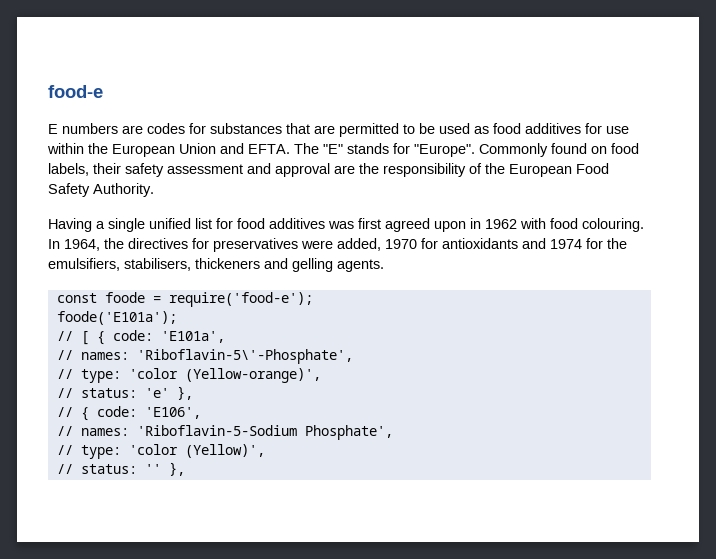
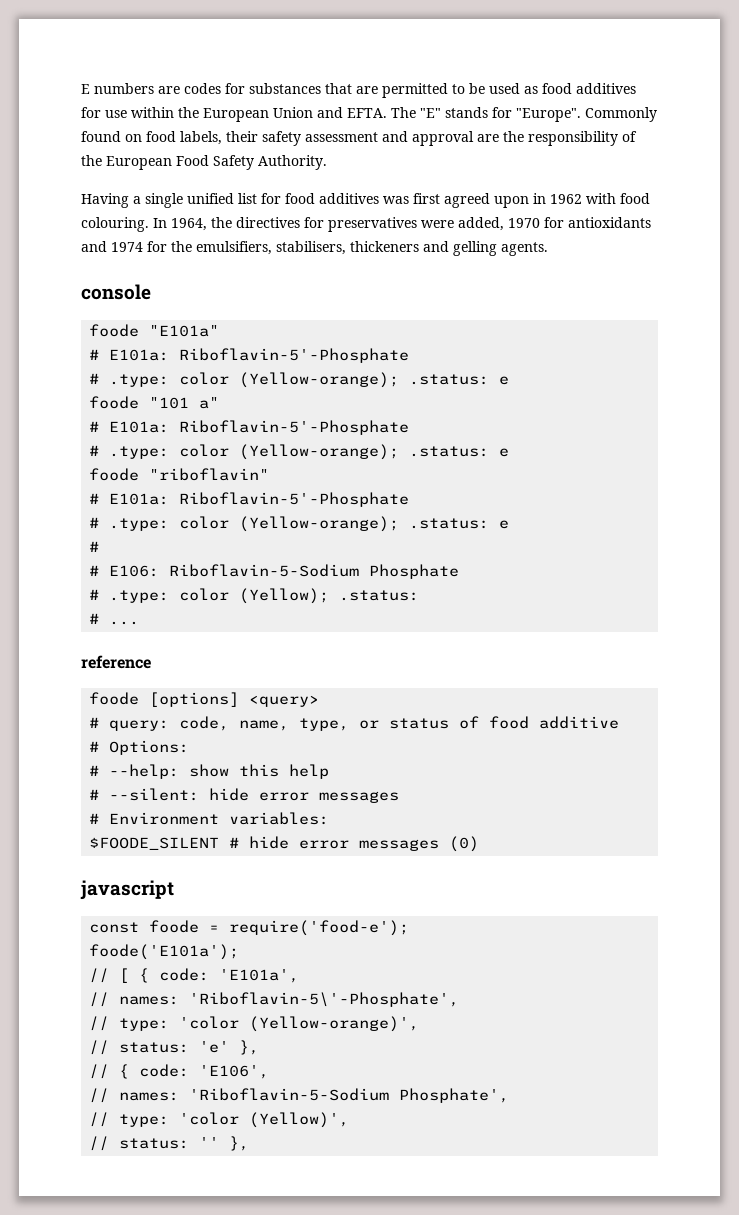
- food-e
+ console
+ foode "E101a"
+ # E101a: Riboflavin-5'-Phosphate
+ # .type: color (Yellow-orange); .status: e
+ foode "101 a"
+ # E101a: Riboflavin-5'-Phosphate
+ # .type: color (Yellow-orange); .status: e
+ foode "riboflavin"
+ # E101a: Riboflavin-5'-Phosphate
+ # .type: color (Yellow-orange); .status: e
+ #
+ # E106: Riboflavin-5-Sodium Phosphate
+ # .type: color (Yellow); .status:
+ # ...
+ reference
+ foode [options] <query>
+ # query: code, name, type, or status of food additive
+ # Options:
+ # --help: show this help
+ # --silent: hide error messages
+ # Environment variables:
+ $FOODE_SILENT # hide error messages (0)
+ javascript

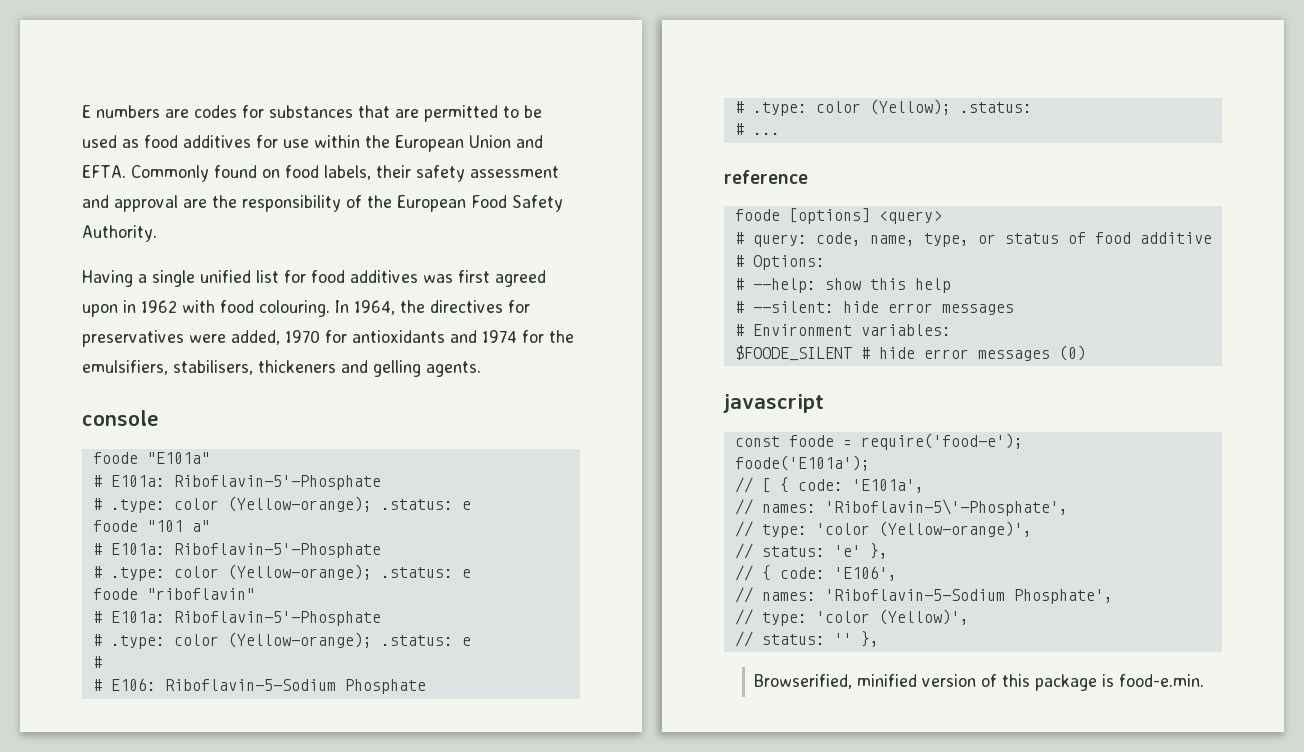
- The "E" stands for "Europe".
+ Browserified, minified version of this package is food-e.min.

